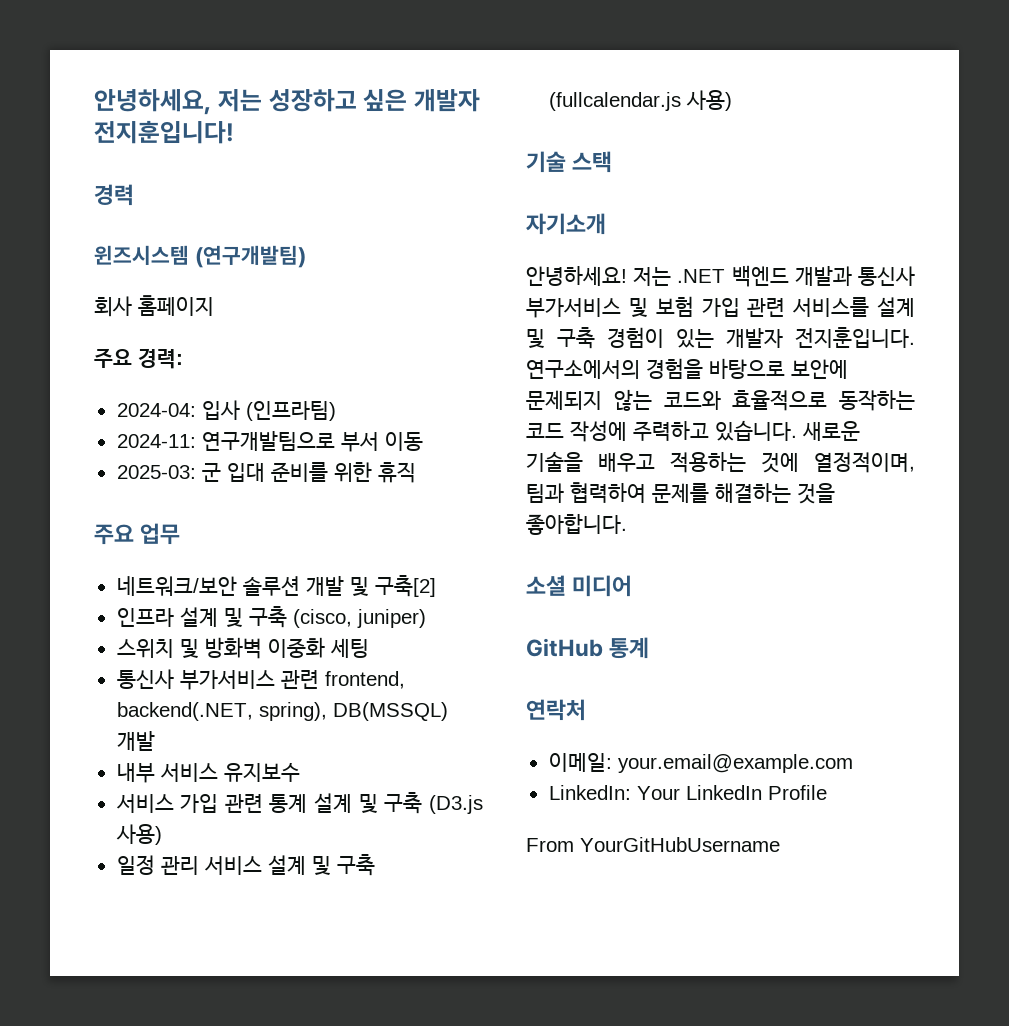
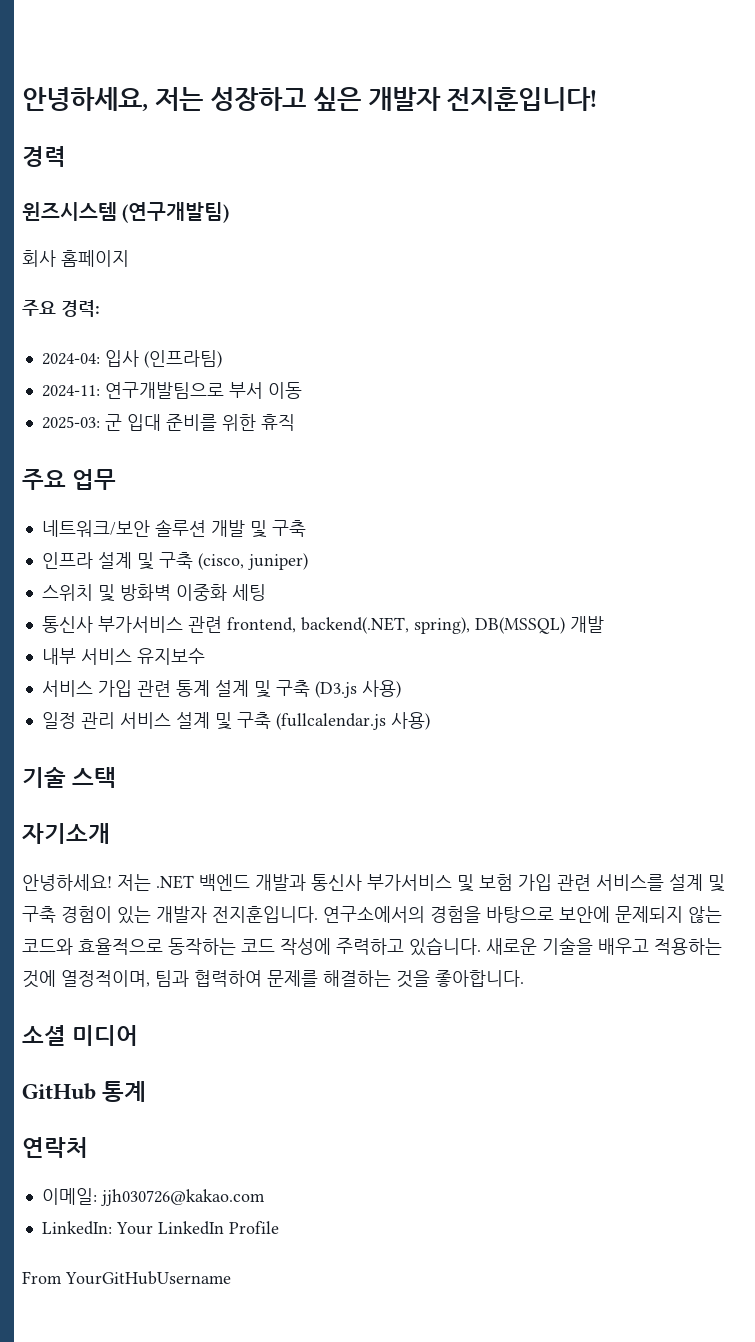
- 네트워크/보안 솔루션 개발 및 구축[2]
+ 네트워크/보안 솔루션 개발 및 구축
- 이메일: your.email@example.com
+ 이메일: jjh030726@kakao.com

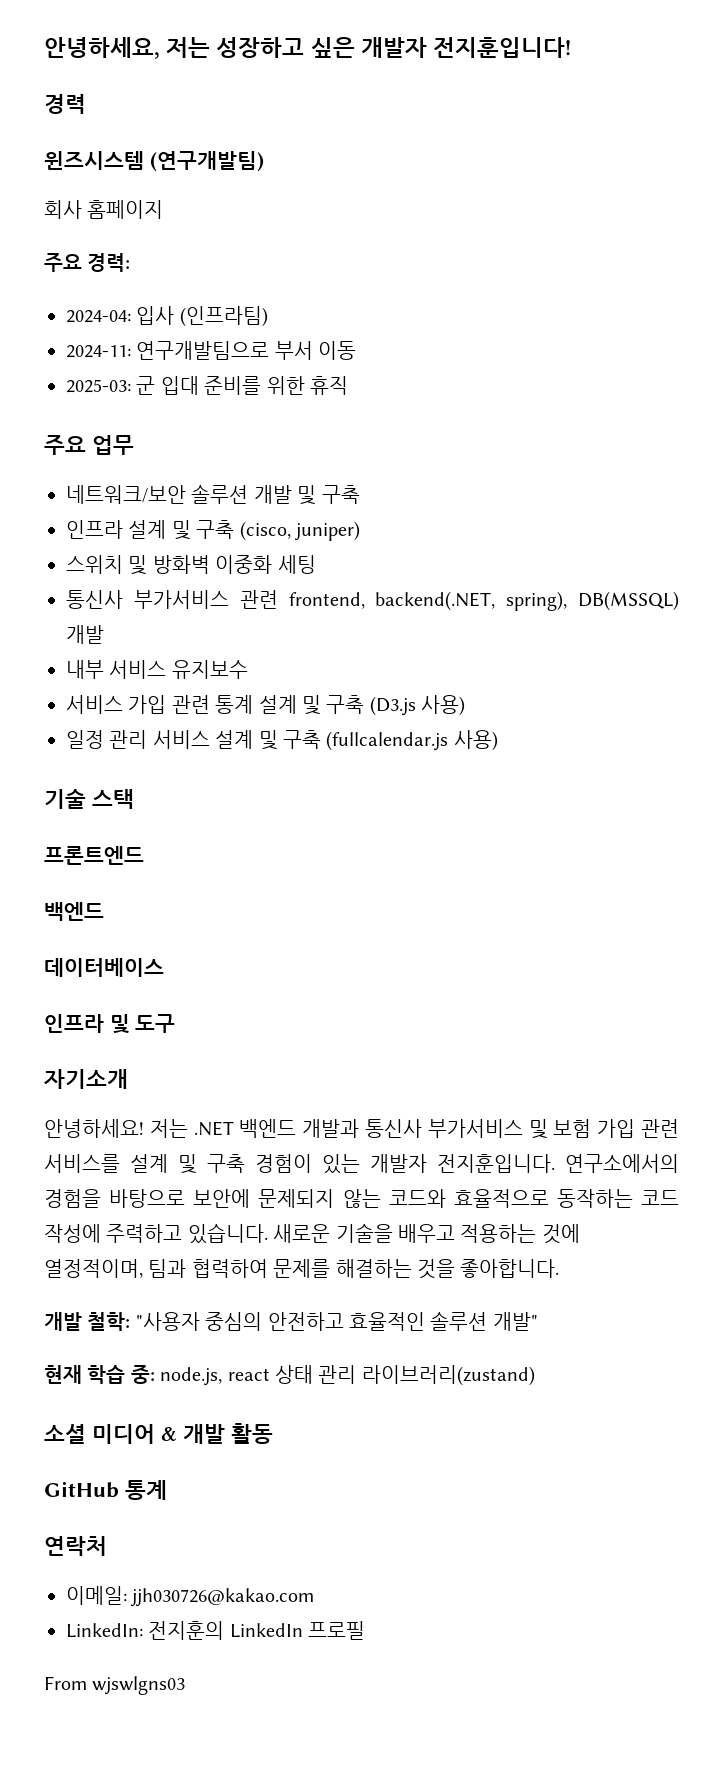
+ 프론트엔드
+ 백엔드
+ 데이터베이스
+ 인프라 및 도구
+ 개발 철학: "사용자 중심의 안전하고 효율적인 솔루션 개발"
+ 현재 학습 중: node.js, react 상태 관리 라이브러리(zustand)
- 소셜 미디어
+ 소셜 미디어 & 개발 활동
- LinkedIn: Your LinkedIn Profile
+ LinkedIn: 전지훈의 LinkedIn 프로필
- From YourGitHubUsername
+ From wjswlgns03

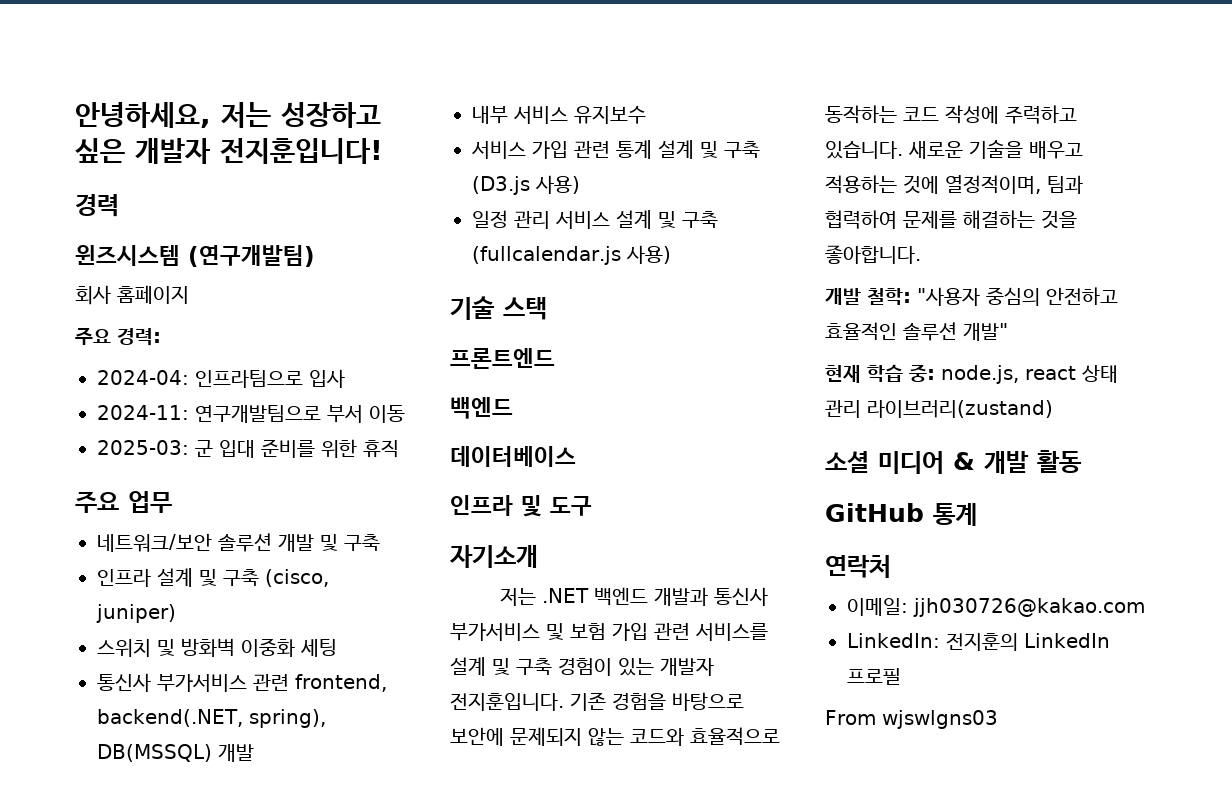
- 2024-04: 입사 (인프라팀)
+ 2024-04: 인프라팀으로 입사
- 안녕하세요!
- 연구소에서의 경험을 바탕으로 보안에 문제되지 않는 코드와 효율적으로 동작하는 코드 작성에 주력하고 있습니다.
+ 기존 경험을 바탕으로 보안에 문제되지 않는 코드와 효율적으로 동작하는 코드 작성에 주력하고 있습니다.

